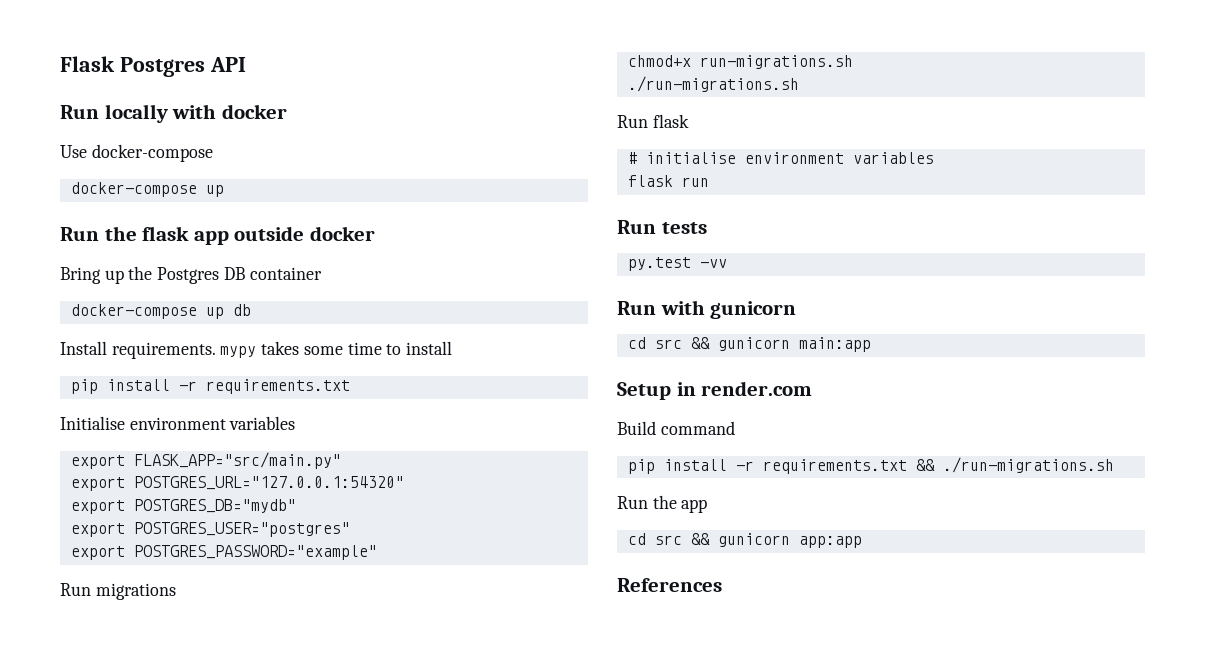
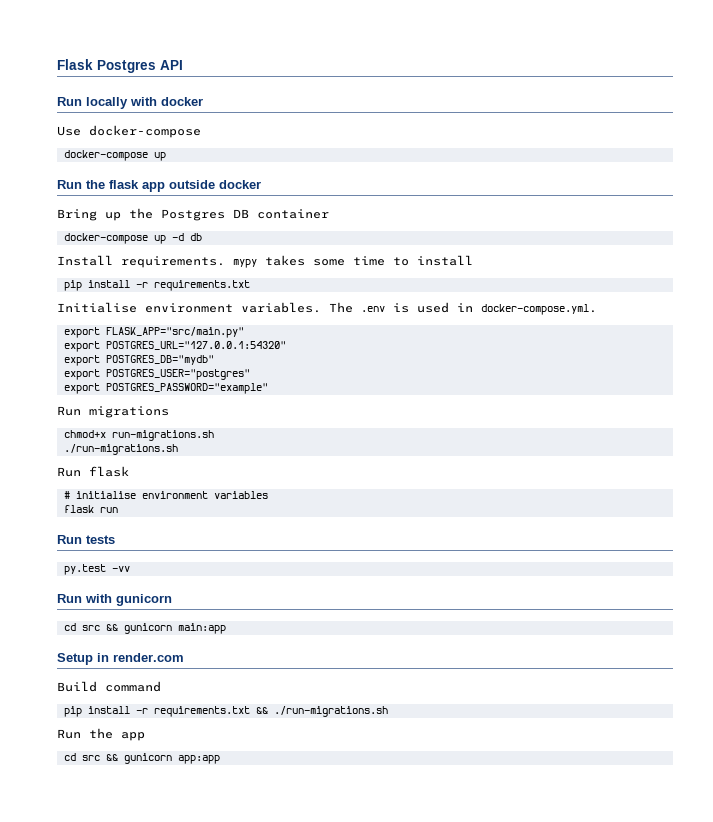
- docker-compose up db
+ docker-compose up -d db
- Initialise environment variables
+ Initialise environment variables. The .env is used in docker-compose.yml.
- References

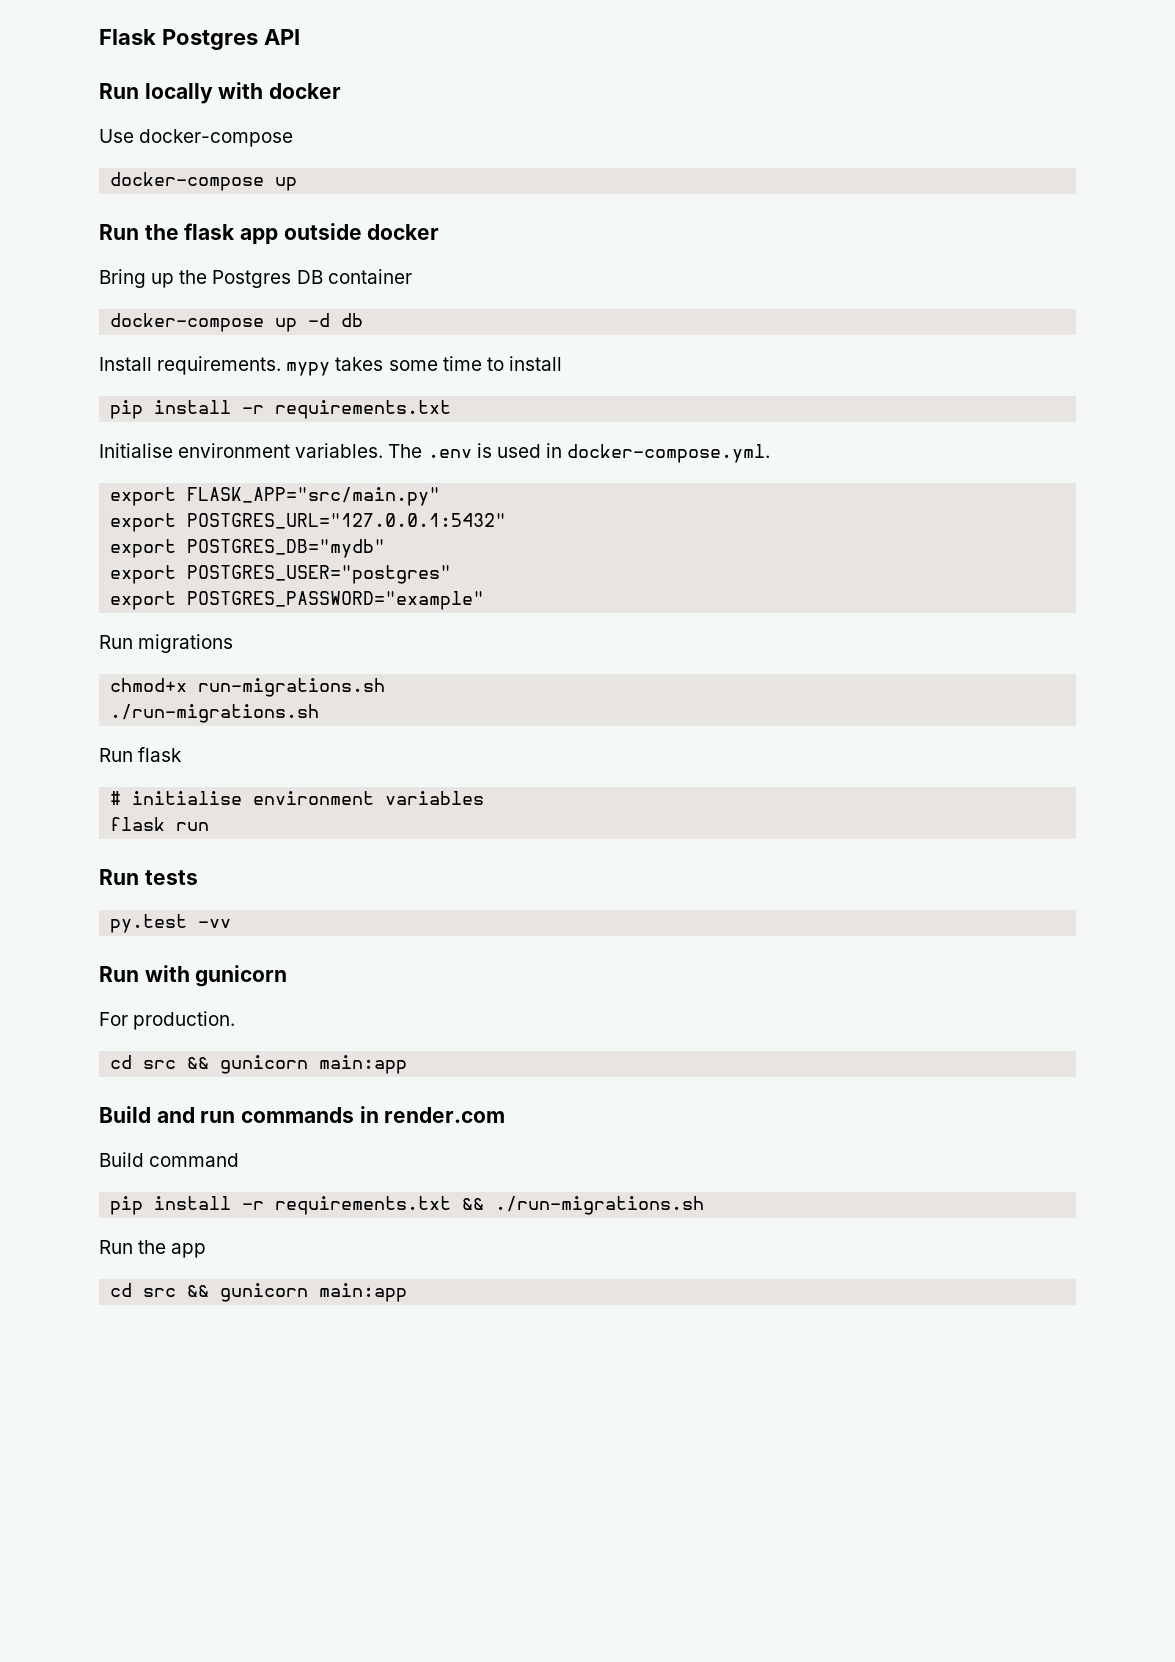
- export POSTGRES_URL="127.0.0.1:54320"
+ export POSTGRES_URL="127.0.0.1:5432"
+ For production.
- Setup in render.com
+ Build and run commands in render.com
  Run the app
- cd src && gunicorn app:app
+ cd src && gunicorn main:app

